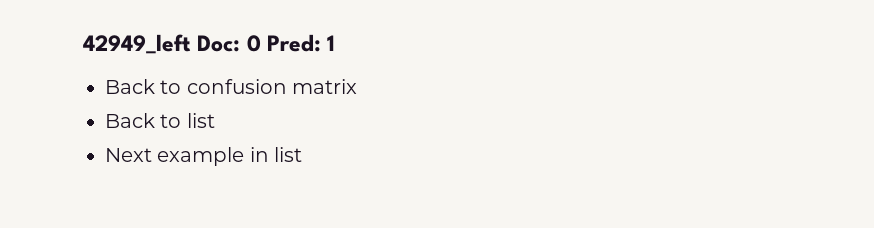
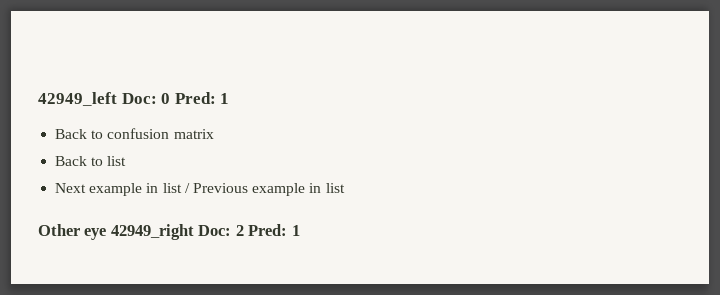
- Next example in list
+ Next example in list / Previous example in list
+ Other eye 42949_right Doc: 2 Pred: 1

